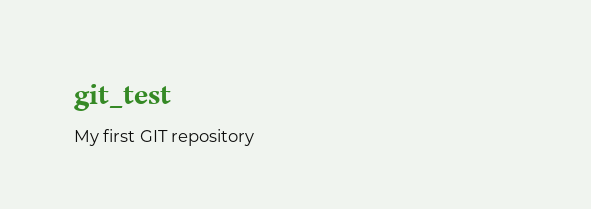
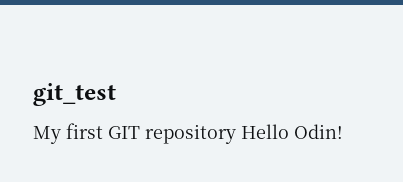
- My first GIT repository
+ My first GIT repository Hello Odin!

